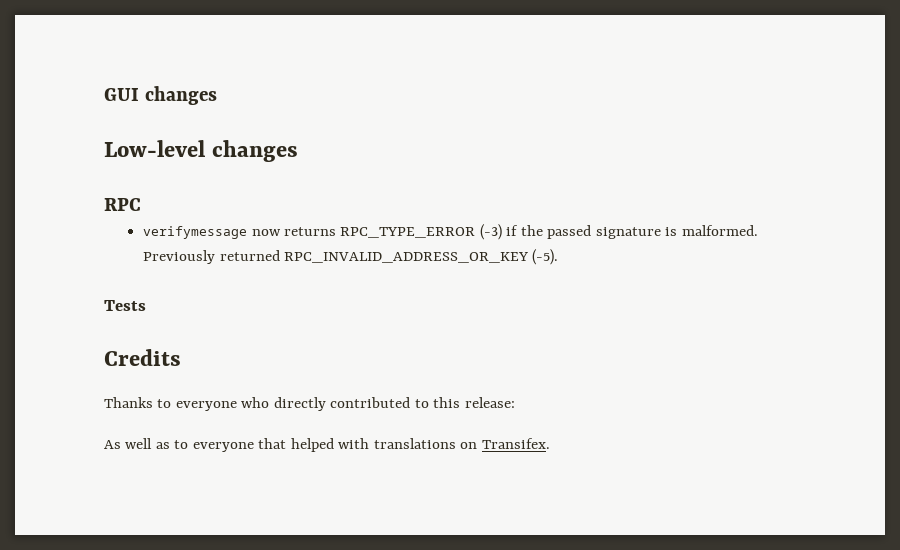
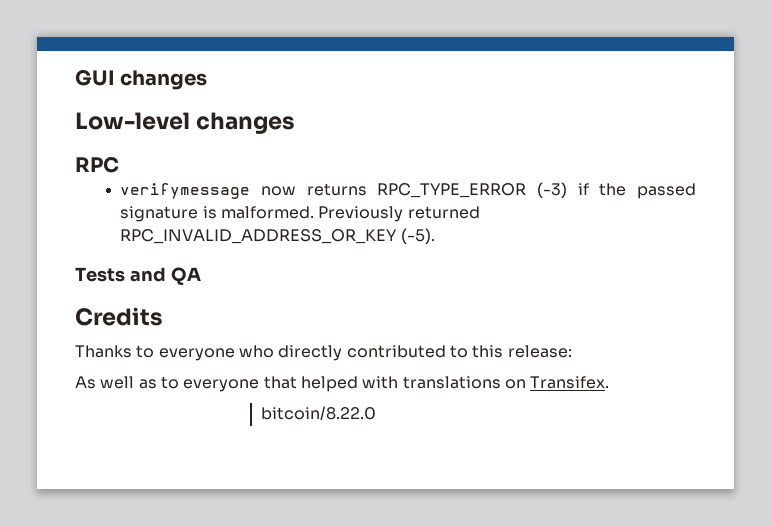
- Tests
+ Tests and QA
+ bitcoin/8.22.0

